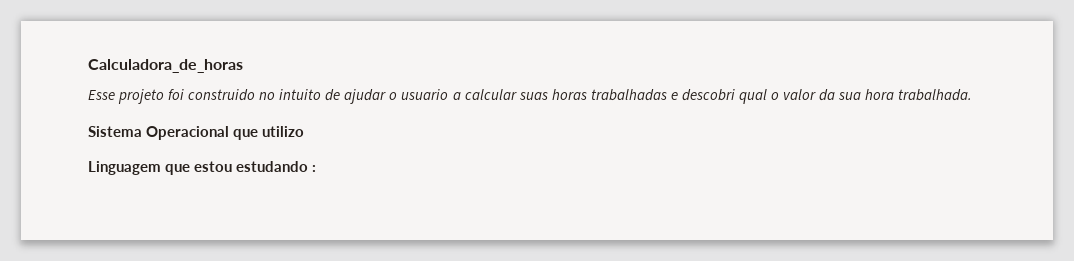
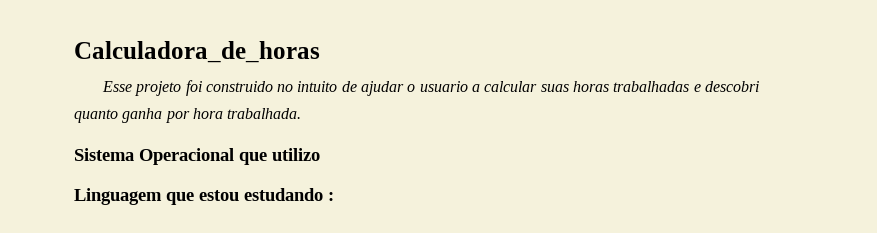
- Esse projeto foi construido no intuito de ajudar o usuario a calcular suas horas trabalhadas e descobri qual o valor da sua hora trabalhada.
+ Esse projeto foi construido no intuito de ajudar o usuario a calcular suas horas trabalhadas e descobri quanto ganha por hora trabalhada.

